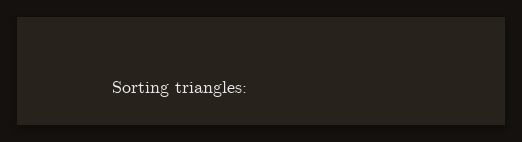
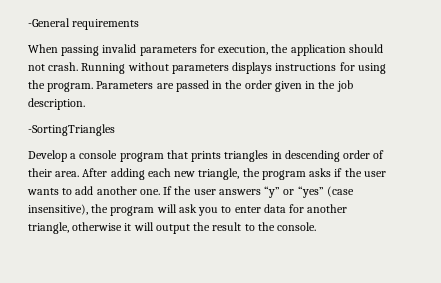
- Sorting triangles:
+ -General requirements
+ When passing invalid parameters for execution, the application should not crash. Running without parameters displays instructions for using the program. Parameters are passed in the order given in the job description.
+ -SortingTriangles
+ Develop a console program that prints triangles in descending order of their area. After adding each new triangle, the program asks if the user wants to add another one. If the user answers “y” or “yes” (case insensitive), the program will ask you to enter data for another triangle, otherwise it will output the result to the console.

